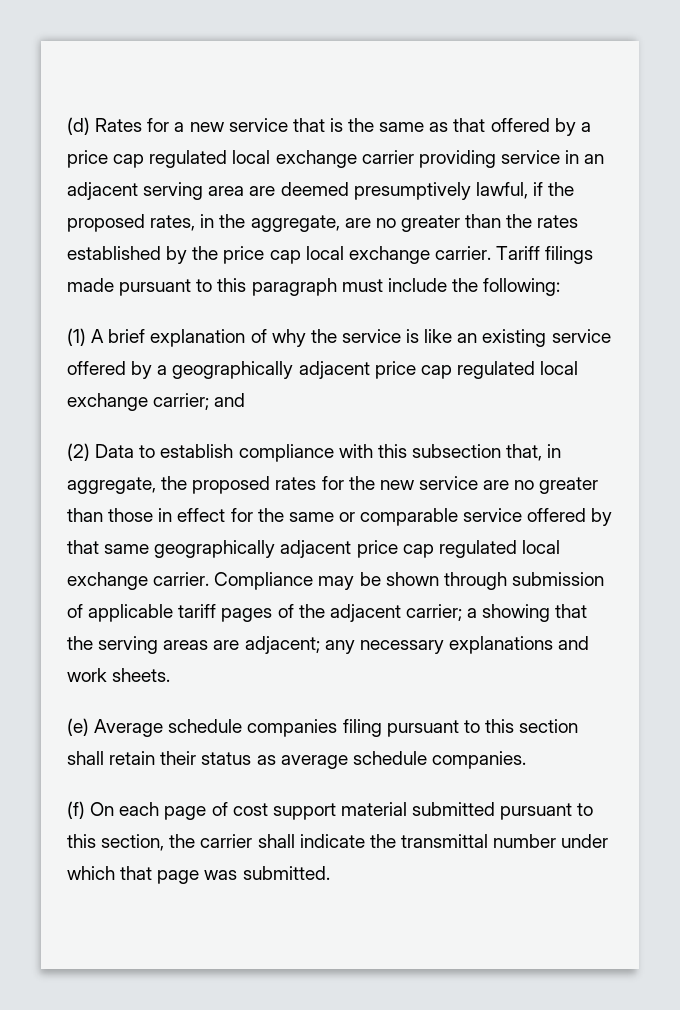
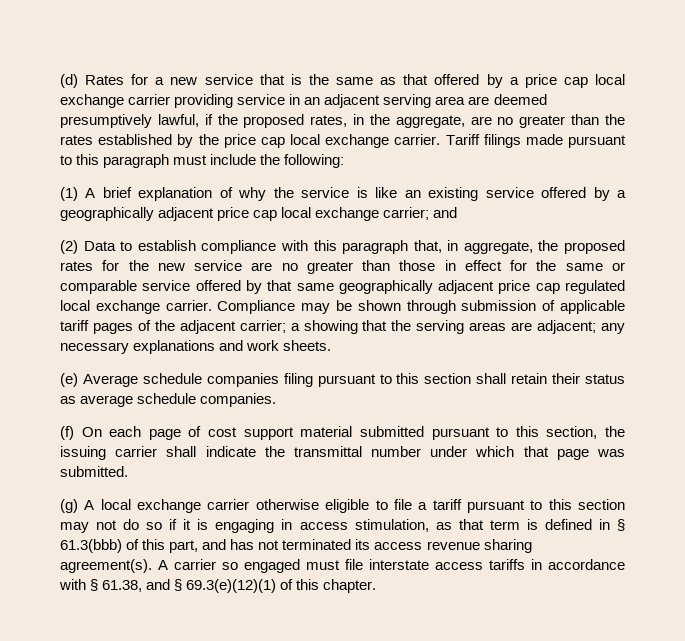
- (d) Rates for a new service that is the same as that offered by a price cap regulated local exchange carrier providing service in an adjacent serving area are deemed presumptively lawful, if the proposed rates, in the aggregate, are no greater than the rates established by the price cap local exchange carrier.
+ (d) Rates for a new service that is the same as that offered by a price cap local exchange carrier providing service in an adjacent serving area are deemed presumptively lawful, if the proposed rates, in the aggregate, are no greater than the rates established by the price cap local exchange carrier.
- (1) A brief explanation of why the service is like an existing service offered by a geographically adjacent price cap regulated local exchange carrier; and
+ (1) A brief explanation of why the service is like an existing service offered by a geographically adjacent price cap local exchange carrier; and
- (2) Data to establish compliance with this subsection that, in aggregate, the proposed rates for the new service are no greater than those in effect for the same or comparable service offered by that same geographically adjacent price cap regulated local exchange carrier.
+ (2) Data to establish compliance with this paragraph that, in aggregate, the proposed rates for the new service are no greater than those in effect for the same or comparable service offered by that same geographically adjacent price cap regulated local exchange carrier.
- (f) On each page of cost support material submitted pursuant to this section, the carrier shall indicate the transmittal number under which that page was submitted.
+ (f) On each page of cost support material submitted pursuant to this section, the issuing carrier shall indicate the transmittal number under which that page was submitted.
+ (g) A local exchange carrier otherwise eligible to file a tariff pursuant to this section may not do so if it is engaging in access stimulation, as that term is defined in § 61.3(bbb) of this part, and has not terminated its access revenue sharing agreement(s). A carrier so engaged must file interstate access tariffs in accordance with § 61.38, and § 69.3(e)(12)(1) of this chapter.

